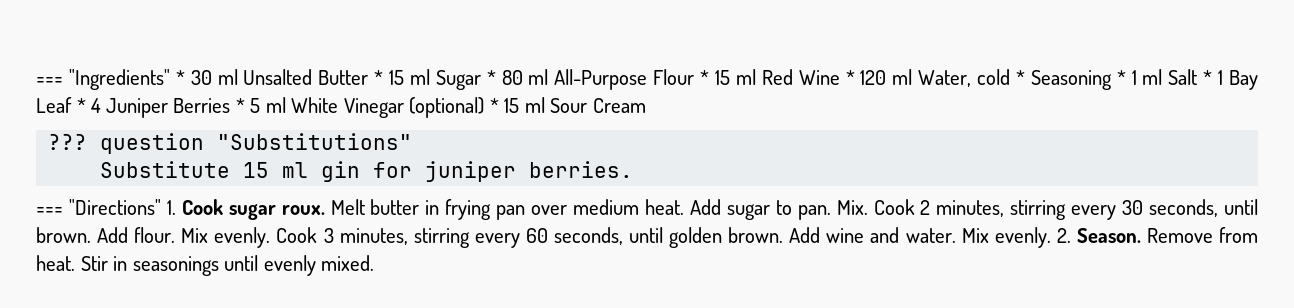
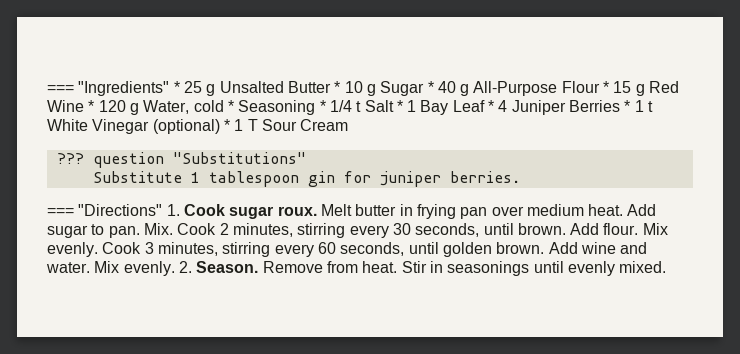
- === "Ingredients" * 30 ml Unsalted Butter * 15 ml Sugar * 80 ml All-Purpose Flour * 15 ml Red Wine * 120 ml Water, cold * Seasoning * 1 ml Salt * 1 Bay Leaf * 4 Juniper Berries * 5 ml White Vinegar (optional) * 15 ml Sour Cream
+ === "Ingredients" * 25 g Unsalted Butter * 10 g Sugar * 40 g All-Purpose Flour * 15 g Red Wine * 120 g Water, cold * Seasoning * 1/4 t Salt * 1 Bay Leaf * 4 Juniper Berries * 1 t White Vinegar (optional) * 1 T Sour Cream
- Substitute 15 ml gin for juniper berries.
+ Substitute 1 tablespoon gin for juniper berries.

